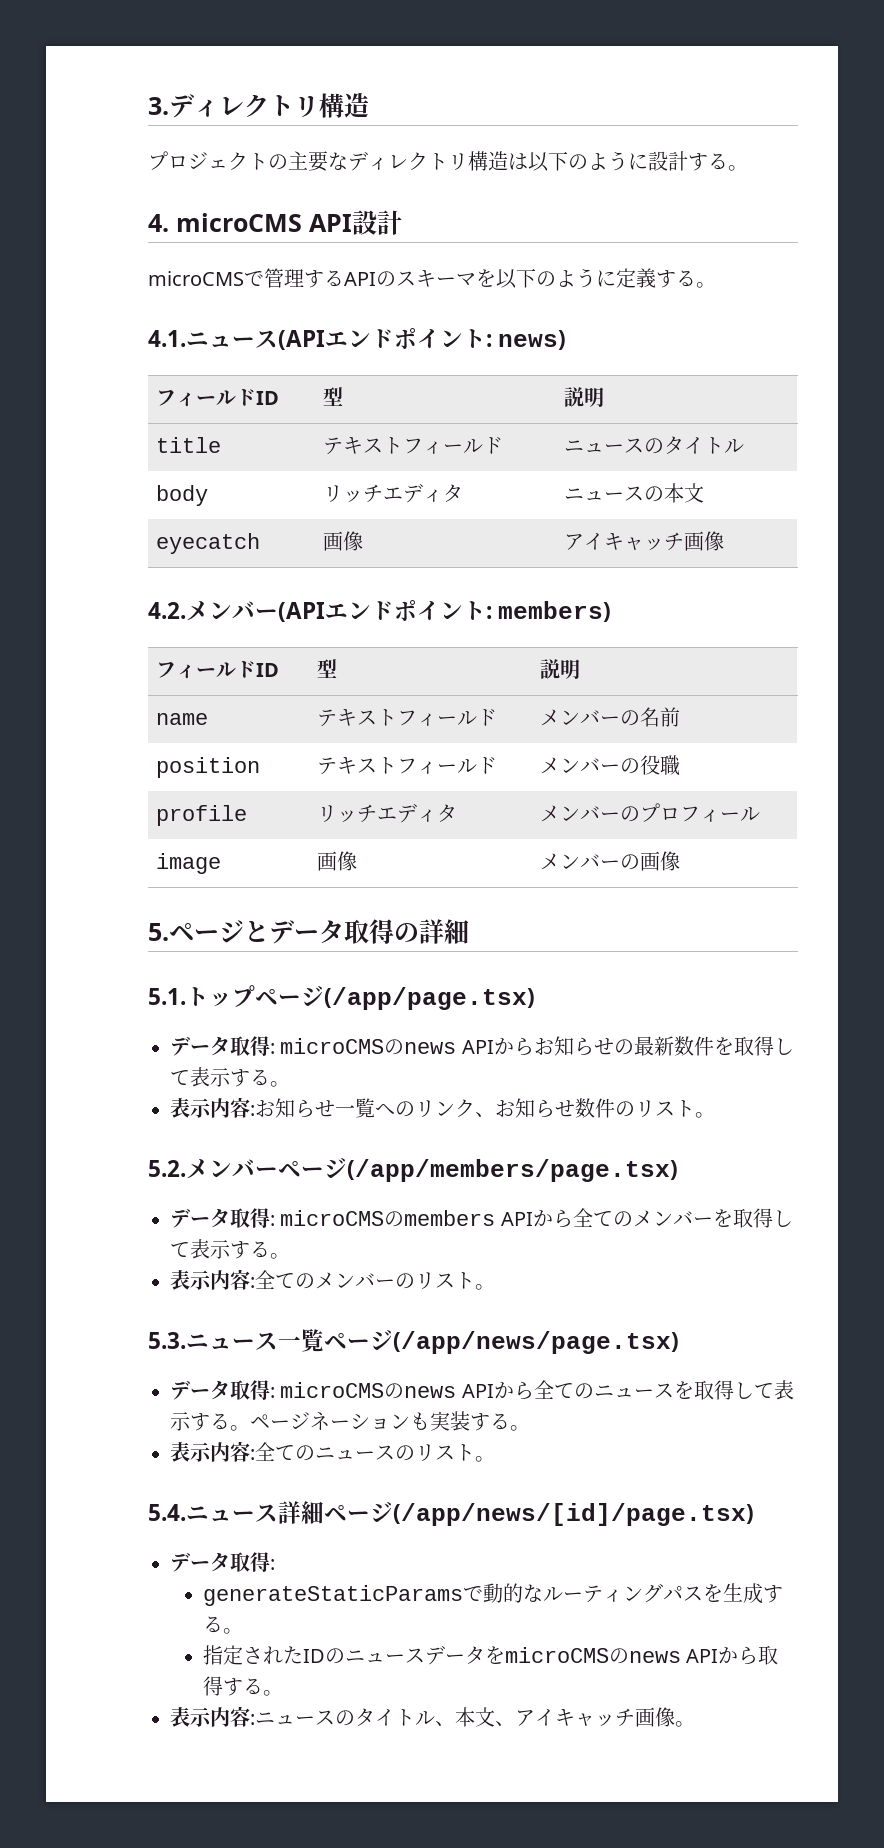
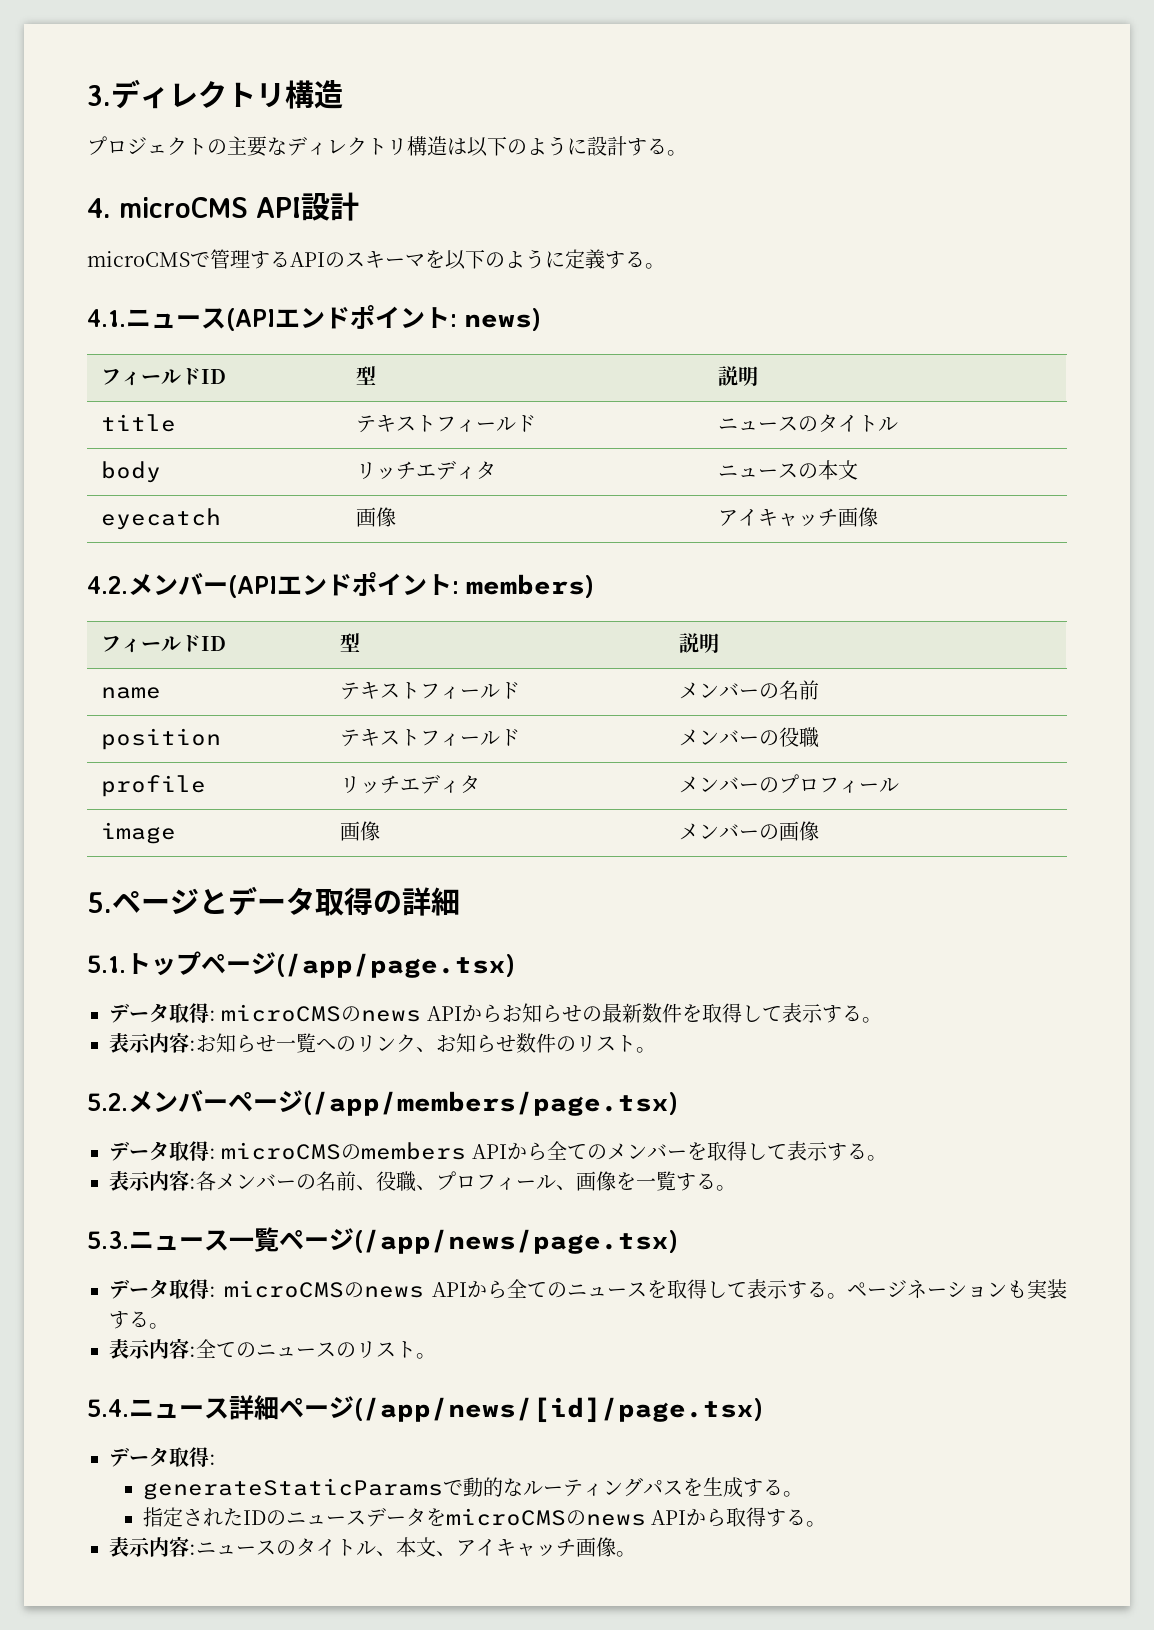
- 表示内容:全てのメンバーのリスト。
+ 表示内容:各メンバーの名前、役職、プロフィール、画像を一覧する。

